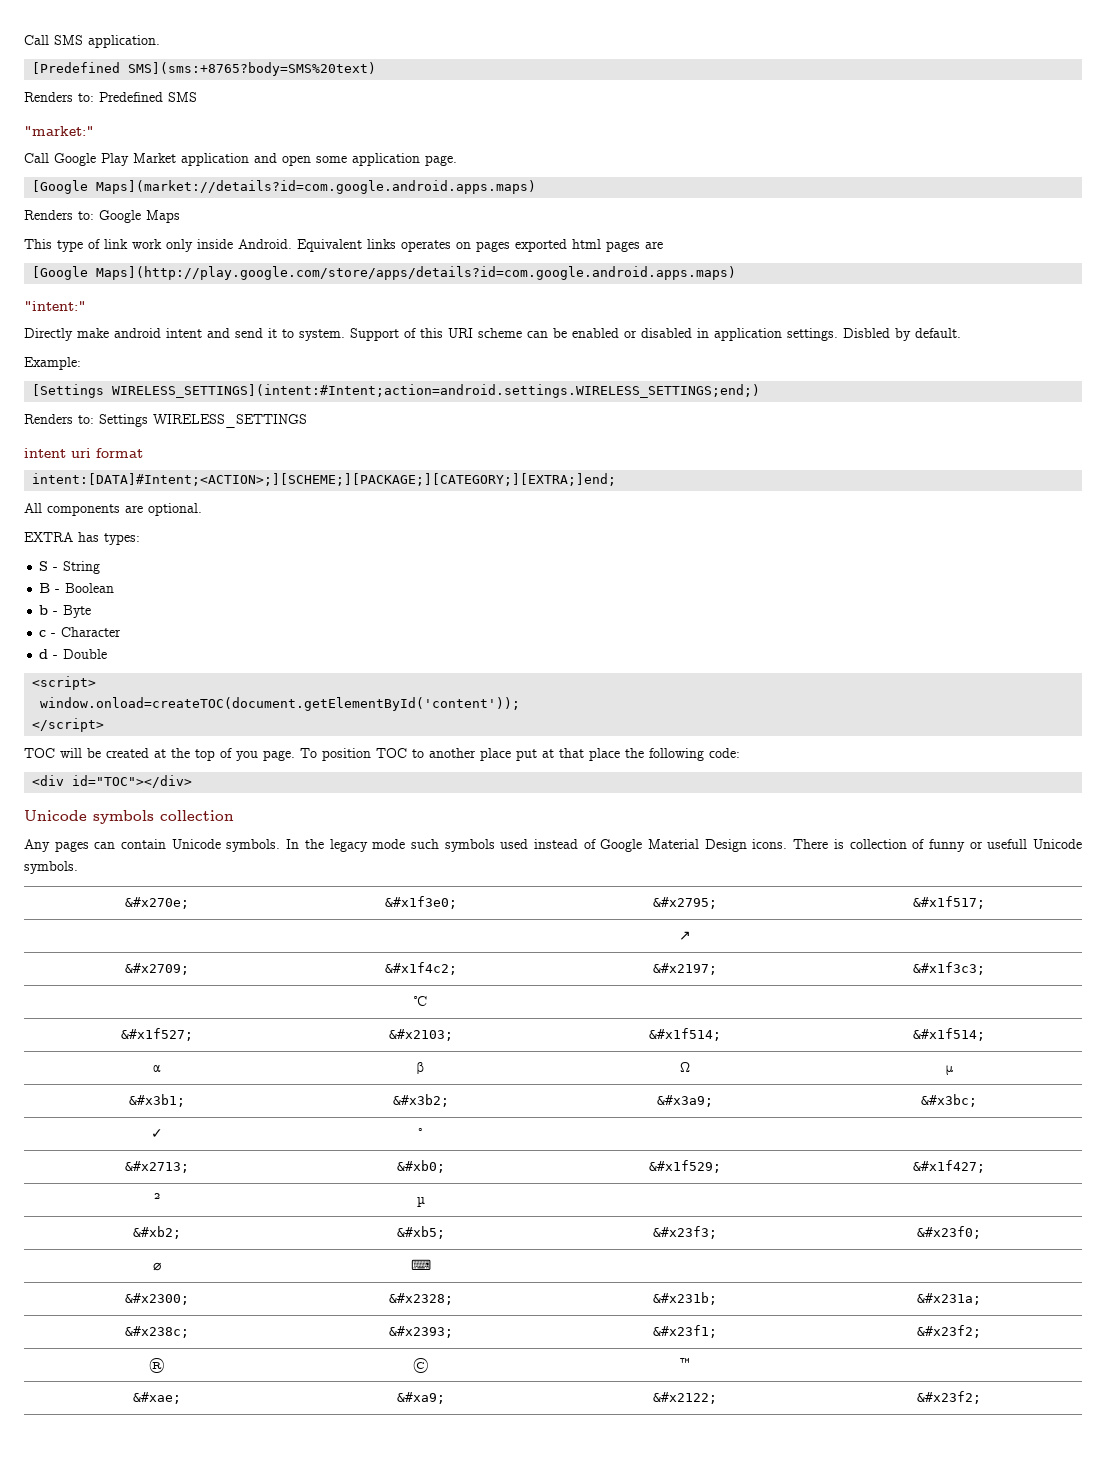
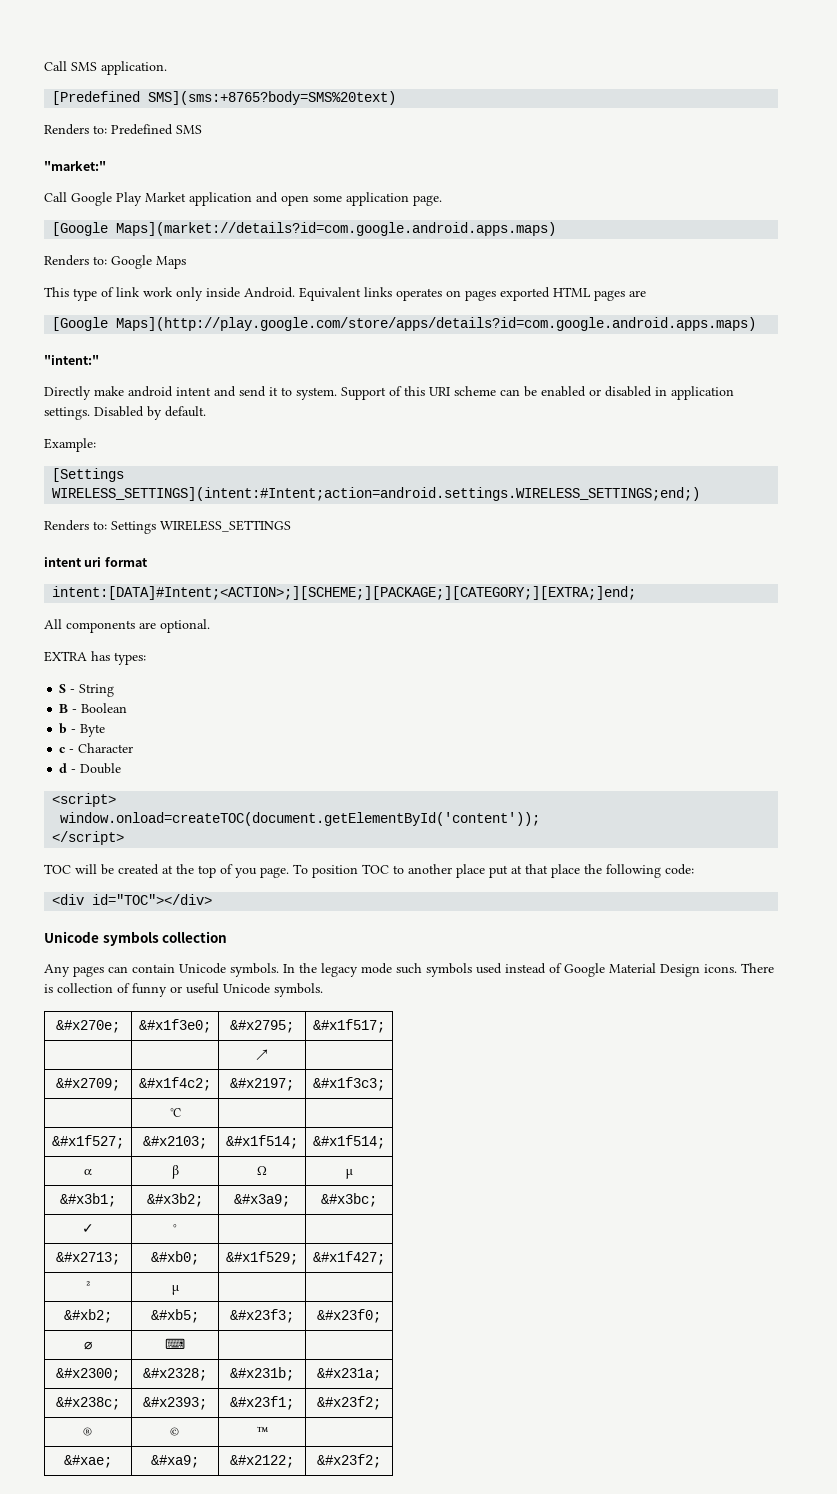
- Equivalent links operates on pages exported html pages are
+ Equivalent links operates on pages exported HTML pages are
- Disbled by default.
+ Disabled by default.
- There is collection of funny or usefull Unicode symbols.
+ There is collection of funny or useful Unicode symbols.

